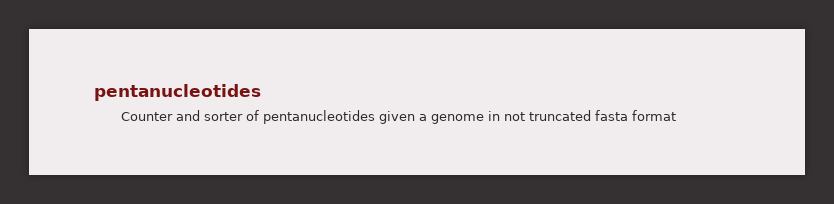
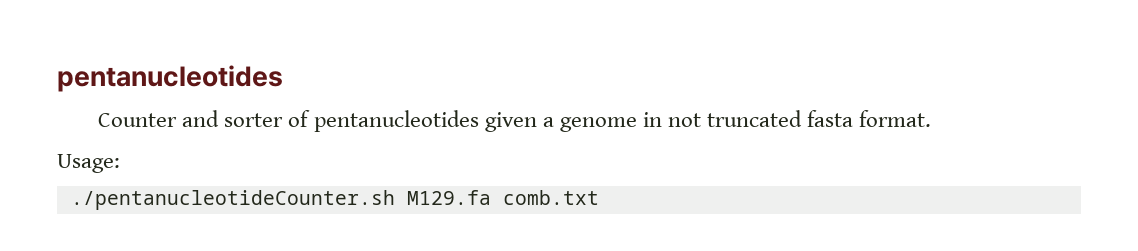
- Counter and sorter of pentanucleotides given a genome in not truncated fasta format
+ Counter and sorter of pentanucleotides given a genome in not truncated fasta format.
+ Usage:
+ ./pentanucleotideCounter.sh M129.fa comb.txt

